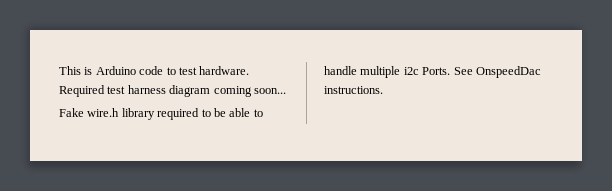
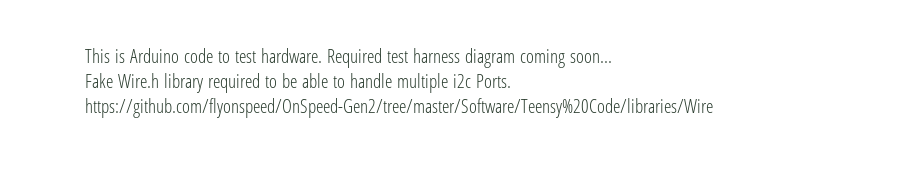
- Fake wire.h library required to be able to handle multiple i2c Ports. See OnspeedDac instructions.
+ Fake Wire.h library required to be able to handle multiple i2c Ports. https://github.com/flyonspeed/OnSpeed-Gen2/tree/master/Software/Teensy%20Code/libraries/Wire

